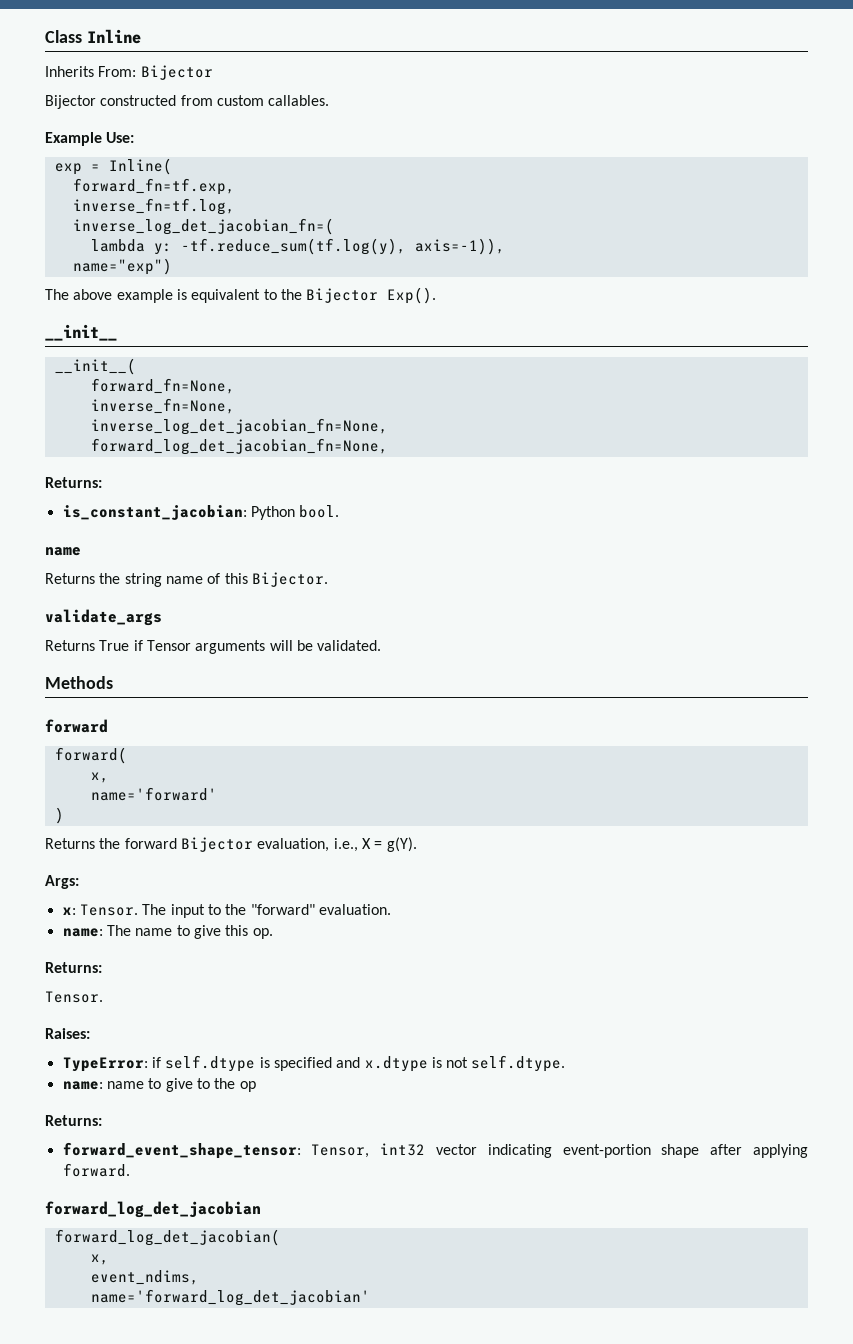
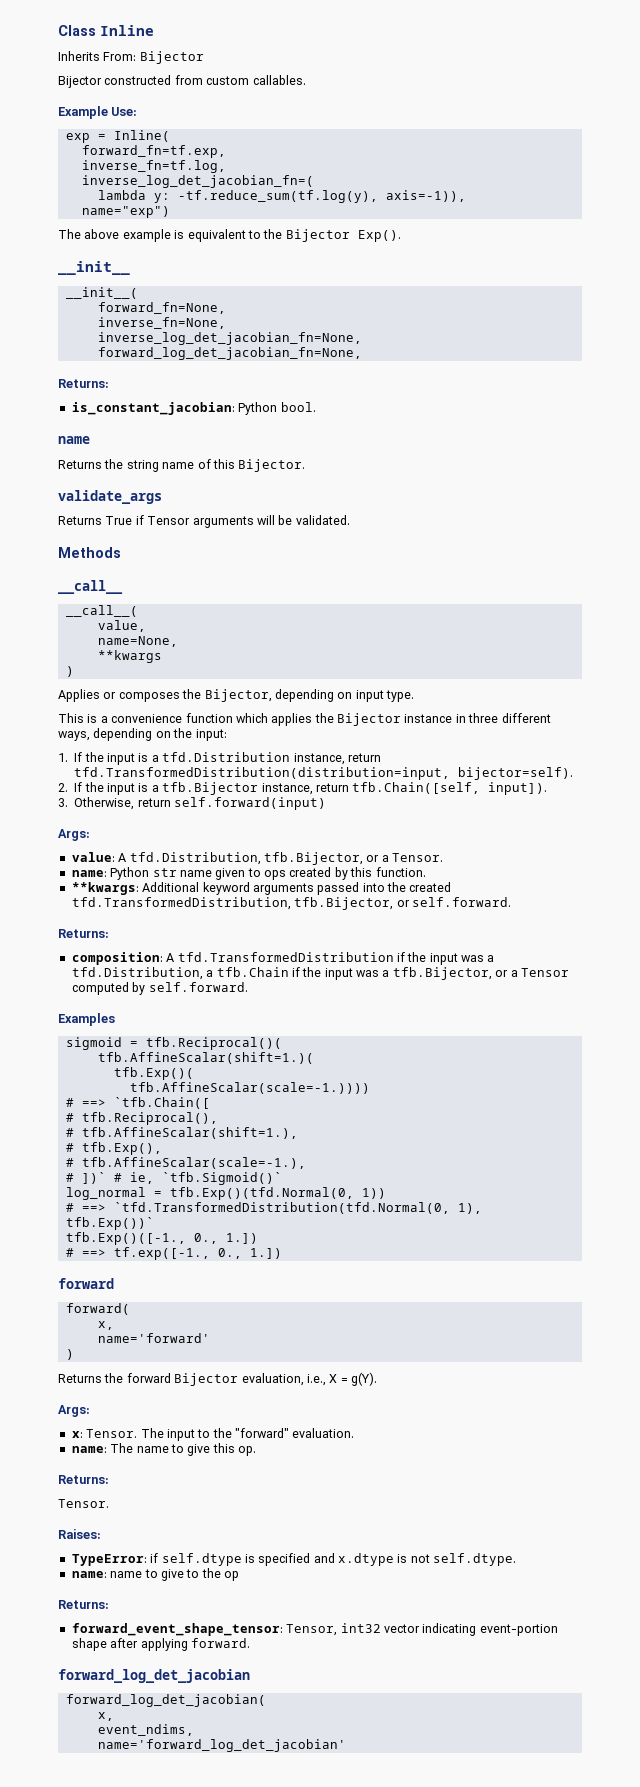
+ __call__
+ __call__(
+ value,
+ name=None,
+ **kwargs
+ )
+ Applies or composes the Bijector, depending on input type.
+ This is a convenience function which applies the Bijector instance in three different ways, depending on the input:
+ 1. If the input is a tfd.Distribution instance, return tfd.TransformedDistribution(distribution=input, bijector=self).
+ 2. If the input is a tfb.Bijector instance, return tfb.Chain([self, input]).
+ 3. Otherwise, return self.forward(input)
+ Args:
+ value: A tfd.Distribution, tfb.Bijector, or a Tensor.
+ name: Python str name given to ops created by this function.
+ **kwargs: Additional keyword arguments passed into the created tfd.TransformedDistribution, tfb.Bijector, or self.forward.
+ Returns:
+ composition: A tfd.TransformedDistribution if the input was a tfd.Distribution, a tfb.Chain if the input was a tfb.Bijector, or a Tensor computed by self.forward.
+ Examples
+ sigmoid = tfb.Reciprocal()(
+ tfb.AffineScalar(shift=1.)(
+ tfb.Exp()(
+ tfb.AffineScalar(scale=-1.))))
+ # ==> `tfb.Chain([
+ # tfb.Reciprocal(),
+ # tfb.AffineScalar(shift=1.),
+ # tfb.Exp(),
+ # tfb.AffineScalar(scale=-1.),
+ # ])` # ie, `tfb.Sigmoid()`
+ log_normal = tfb.Exp()(tfd.Normal(0, 1))
+ # ==> `tfd.TransformedDistribution(tfd.Normal(0, 1), tfb.Exp())`
+ tfb.Exp()([-1., 0., 1.])
+ # ==> tf.exp([-1., 0., 1.])

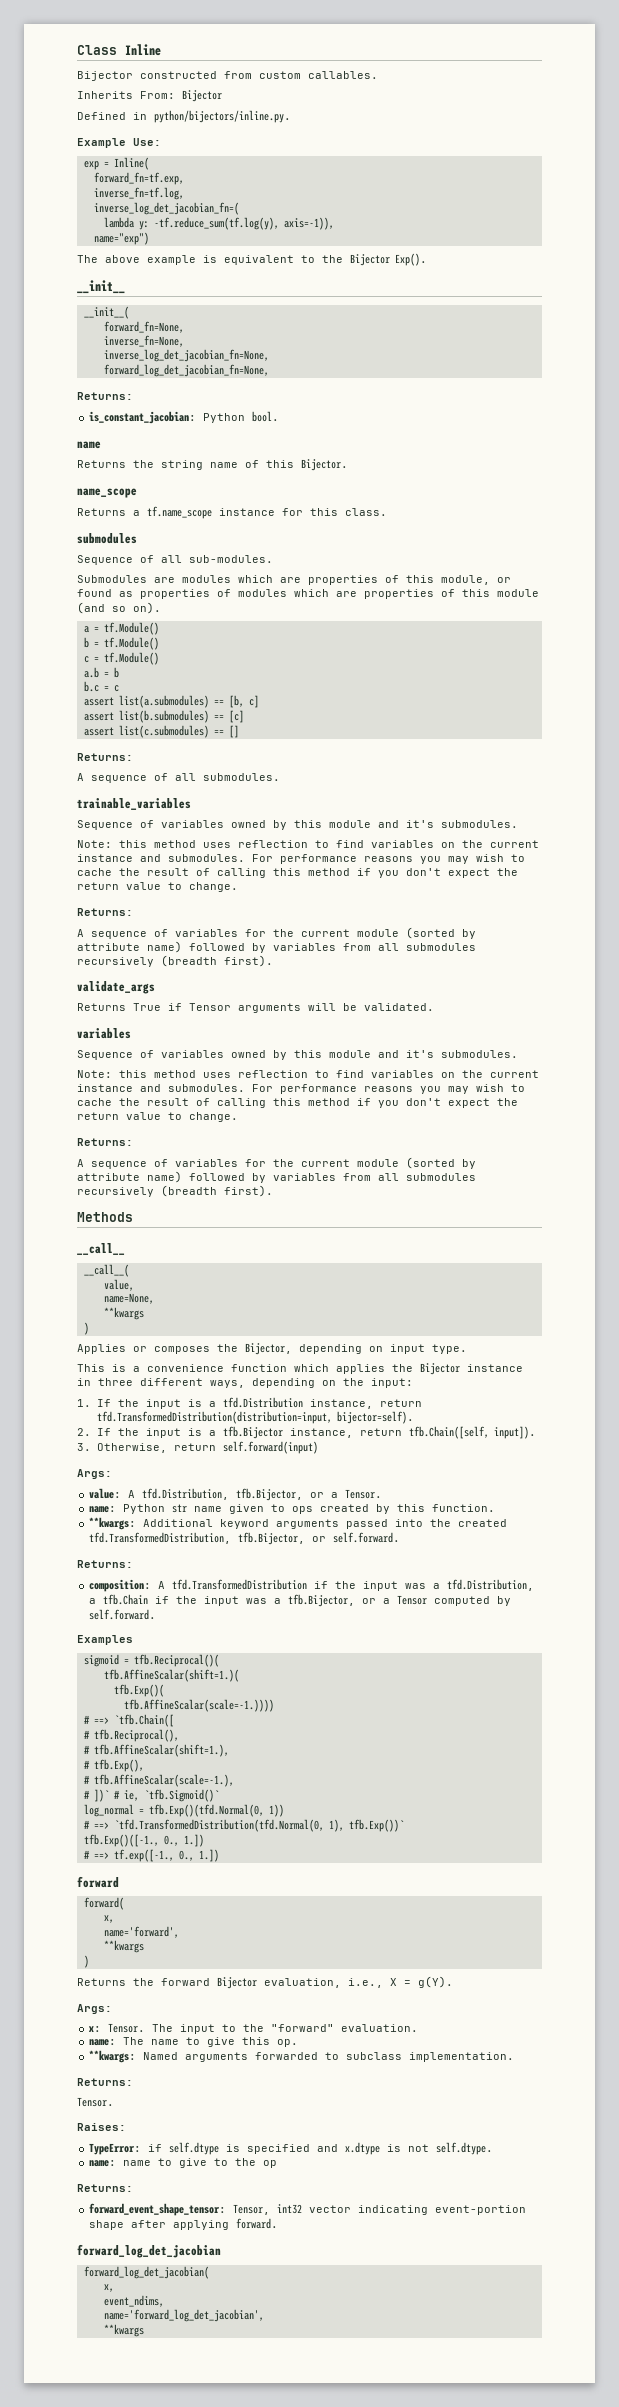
- Inherits From: Bijector
+ Inherits From: Bijector
+ Defined in python/bijectors/inline.py.
+ name_scope
+ Returns a tf.name_scope instance for this class.
+ submodules
+ Sequence of all sub-modules.
+ Submodules are modules which are properties of this module, or found as properties of modules which are properties of this module (and so on).
+ a = tf.Module()
+ b = tf.Module()
+ c = tf.Module()
+ a.b = b
+ b.c = c
+ assert list(a.submodules) == [b, c]
+ assert list(b.submodules) == [c]
+ assert list(c.submodules) == []
+ Returns:
+ A sequence of all submodules.
+ trainable_variables
+ Sequence of variables owned by this module and it's submodules.
+ Note: this method uses reflection to find variables on the current instance and submodules. For performance reasons you may wish to cache the result of calling this method if you don't expect the return value to change.
+ Returns:
+ A sequence of variables for the current module (sorted by attribute name) followed by variables from all submodules recursively (breadth first).
  Returns True if Tensor arguments will be validated.
+ variables
+ Sequence of variables owned by this module and it's submodules.
+ Note: this method uses reflection to find variables on the current instance and submodules. For performance reasons you may wish to cache the result of calling this method if you don't expect the return value to change.
+ Returns:
+ A sequence of variables for the current module (sorted by attribute name) followed by variables from all submodules recursively (breadth first).
- name='forward'
+ name='forward',
+ **kwargs
+ **kwargs: Named arguments forwarded to subclass implementation.
- name='forward_log_det_jacobian'
+ name='forward_log_det_jacobian',
+ **kwargs

